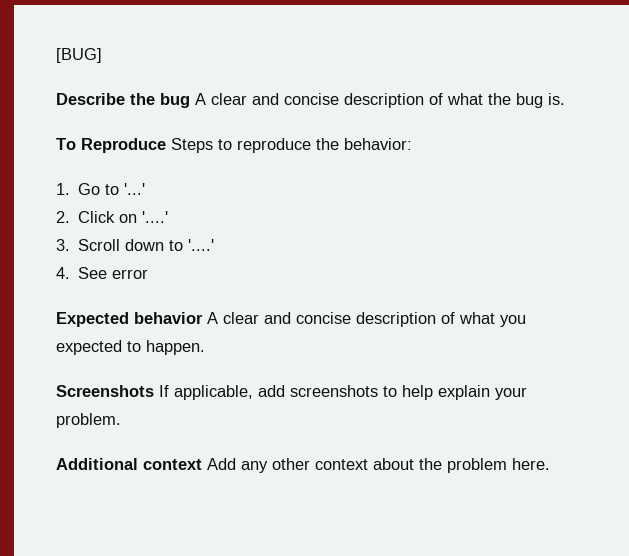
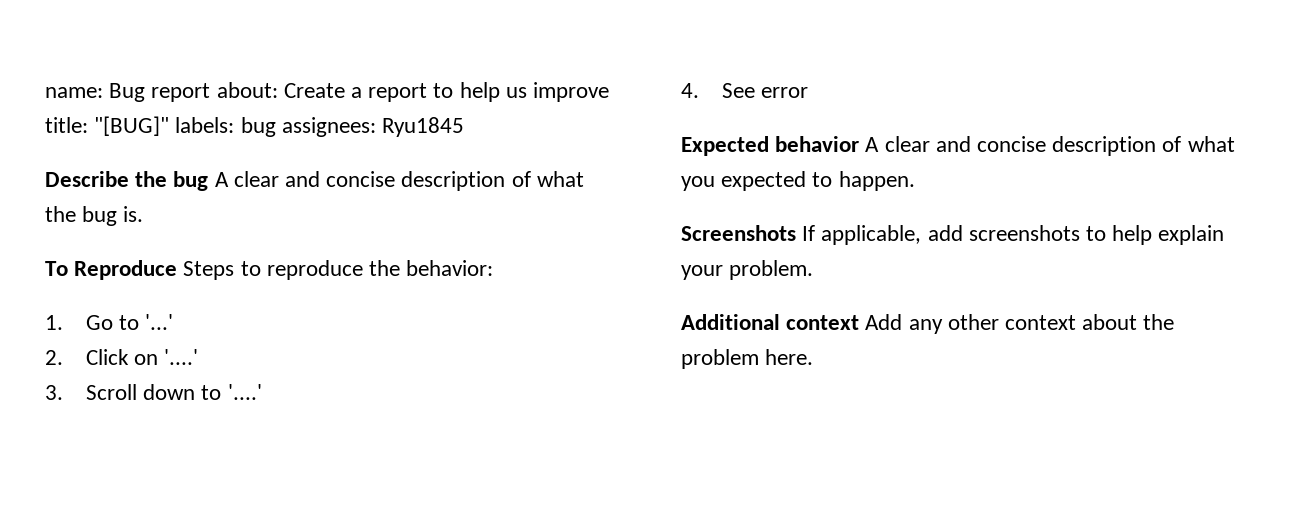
- [BUG]
+ name: Bug report about: Create a report to help us improve title: "[BUG]" labels: bug assignees: Ryu1845

